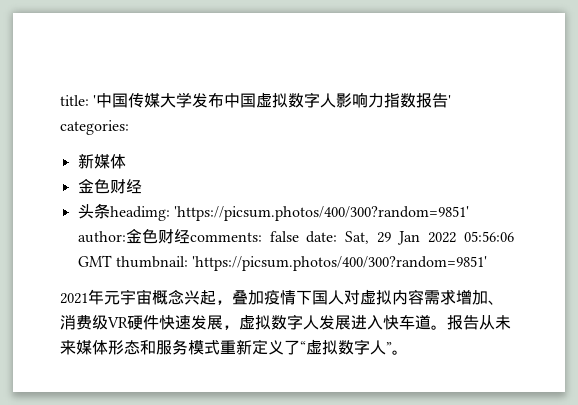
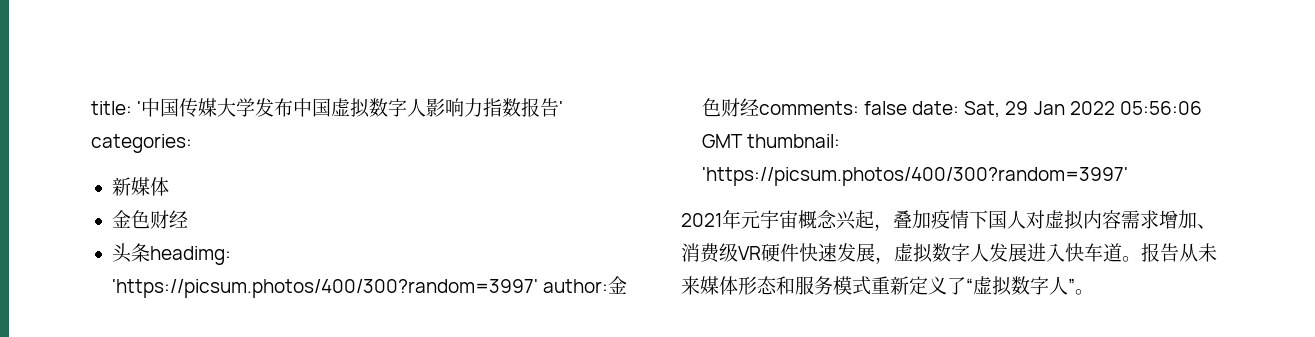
- 头条headimg: 'https://picsum.photos/400/300?random=9851' author:金色财经comments: false date: Sat, 29 Jan 2022 05:56:06 GMT thumbnail: 'https://picsum.photos/400/300?random=9851'
+ 头条headimg: 'https://picsum.photos/400/300?random=3997' author:金色财经comments: false date: Sat, 29 Jan 2022 05:56:06 GMT thumbnail: 'https://picsum.photos/400/300?random=3997'

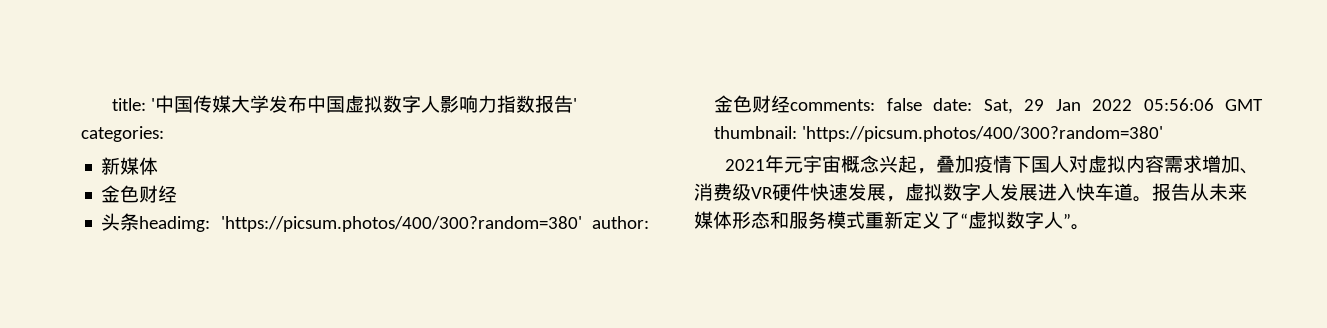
- 头条headimg: 'https://picsum.photos/400/300?random=3997' author:金色财经comments: false date: Sat, 29 Jan 2022 05:56:06 GMT thumbnail: 'https://picsum.photos/400/300?random=3997'
+ 头条headimg: 'https://picsum.photos/400/300?random=380' author:金色财经comments: false date: Sat, 29 Jan 2022 05:56:06 GMT thumbnail: 'https://picsum.photos/400/300?random=380'

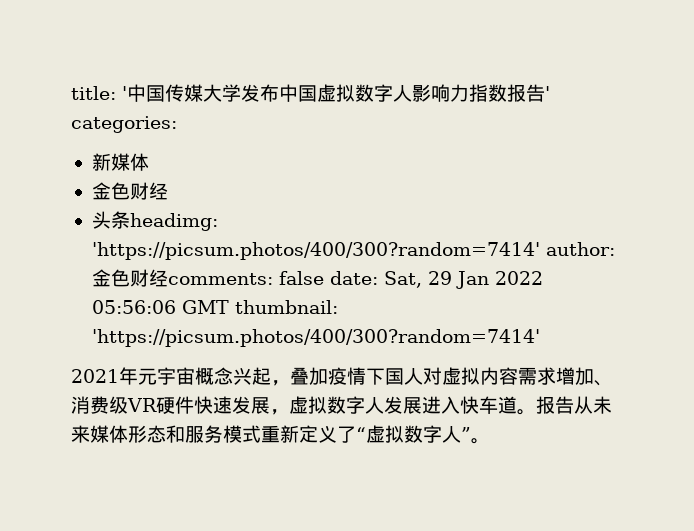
- 头条headimg: 'https://picsum.photos/400/300?random=380' author:金色财经comments: false date: Sat, 29 Jan 2022 05:56:06 GMT thumbnail: 'https://picsum.photos/400/300?random=380'
+ 头条headimg: 'https://picsum.photos/400/300?random=7414' author:金色财经comments: false date: Sat, 29 Jan 2022 05:56:06 GMT thumbnail: 'https://picsum.photos/400/300?random=7414'

